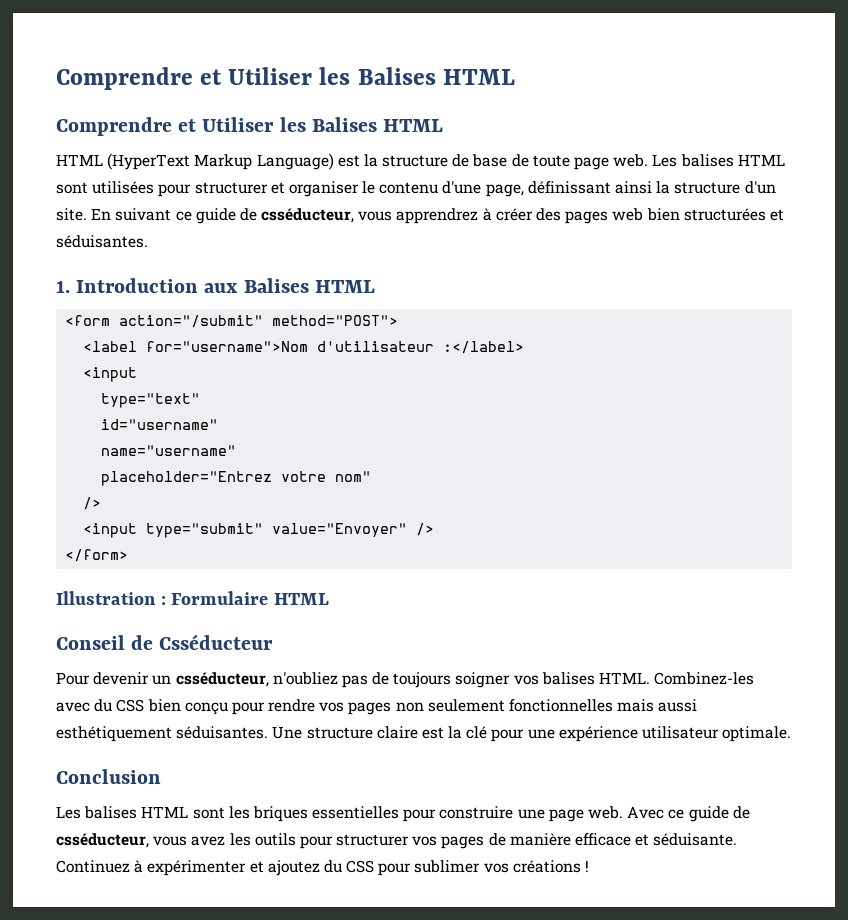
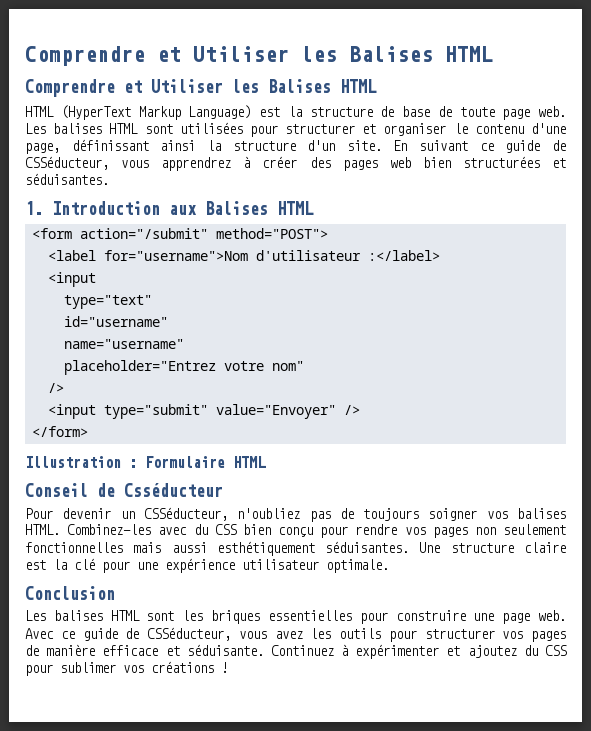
- En suivant ce guide de csséducteur, vous apprendrez à créer des pages web bien structurées et séduisantes.
+ En suivant ce guide de CSSéducteur, vous apprendrez à créer des pages web bien structurées et séduisantes.
- Pour devenir un csséducteur, n'oubliez pas de toujours soigner vos balises HTML.
+ Pour devenir un CSSéducteur, n'oubliez pas de toujours soigner vos balises HTML.
- Avec ce guide de csséducteur, vous avez les outils pour structurer vos pages de manière efficace et séduisante.
+ Avec ce guide de CSSéducteur, vous avez les outils pour structurer vos pages de manière efficace et séduisante.

